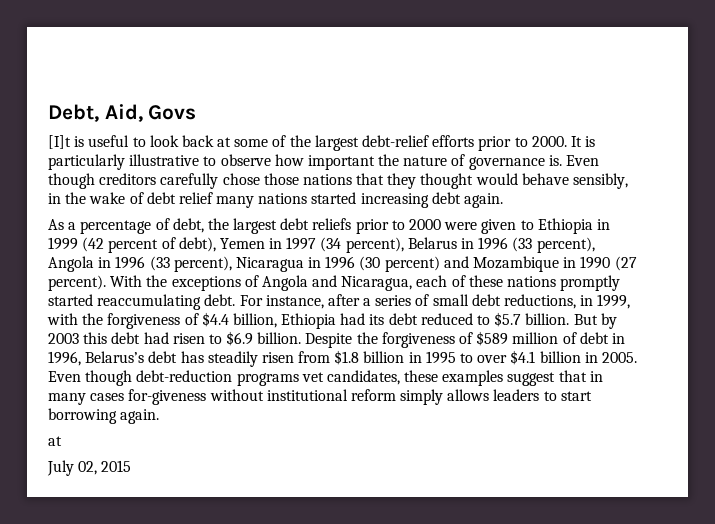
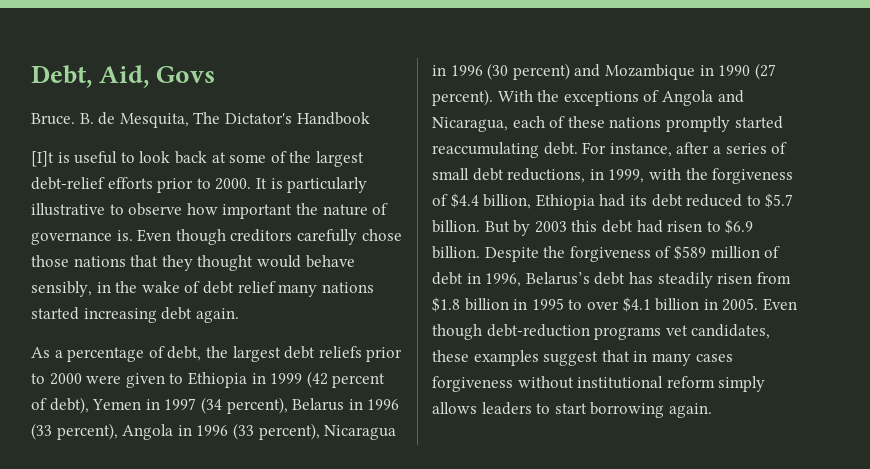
+ Bruce. B. de Mesquita, The Dictator's Handbook
- Even though debt-reduction programs vet candidates, these examples suggest that in many cases for-giveness without institutional reform simply allows leaders to start borrowing again.
- at
- July 02, 2015
+ Even though debt-reduction programs vet candidates, these examples suggest that in many cases forgiveness without institutional reform simply allows leaders to start borrowing again.

